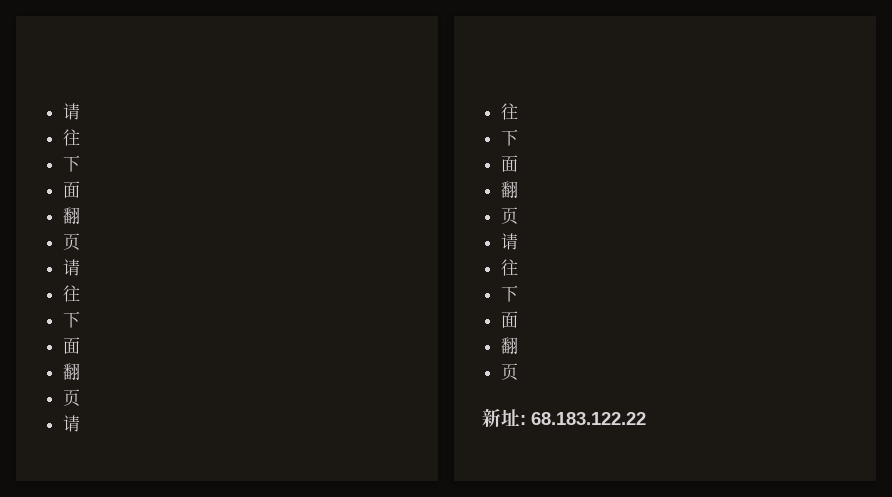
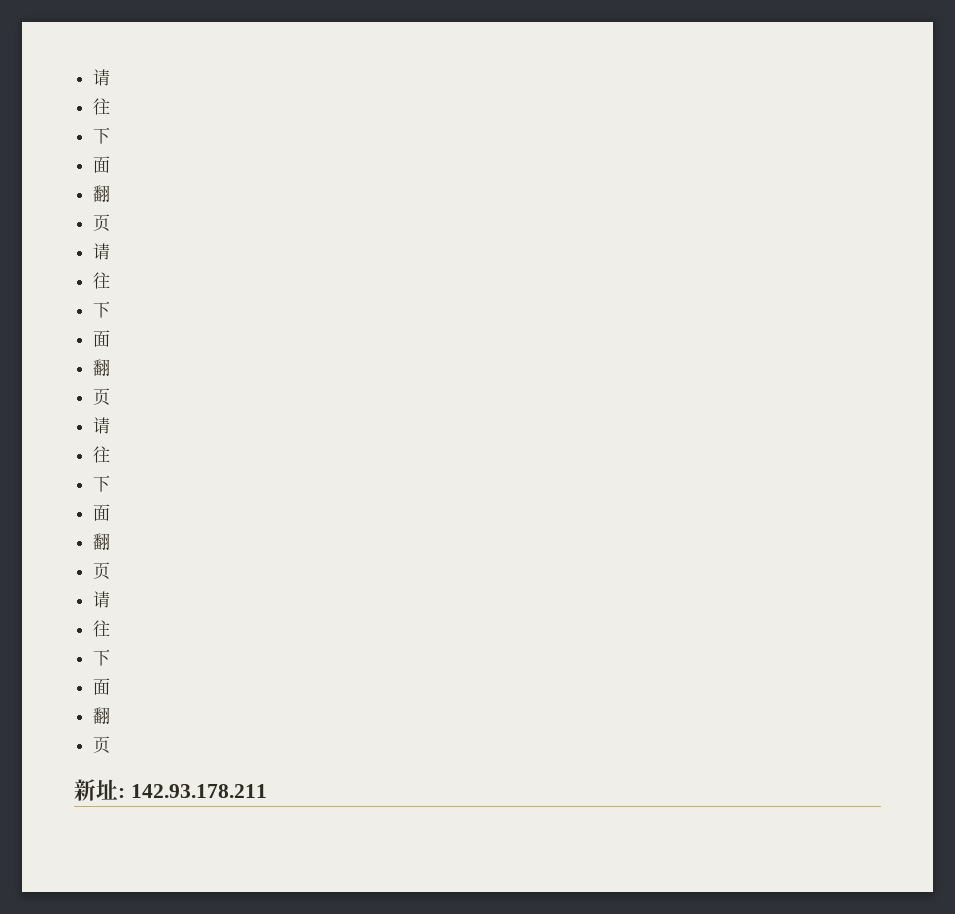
- 新址: 68.183.122.22
+ 新址: 142.93.178.211

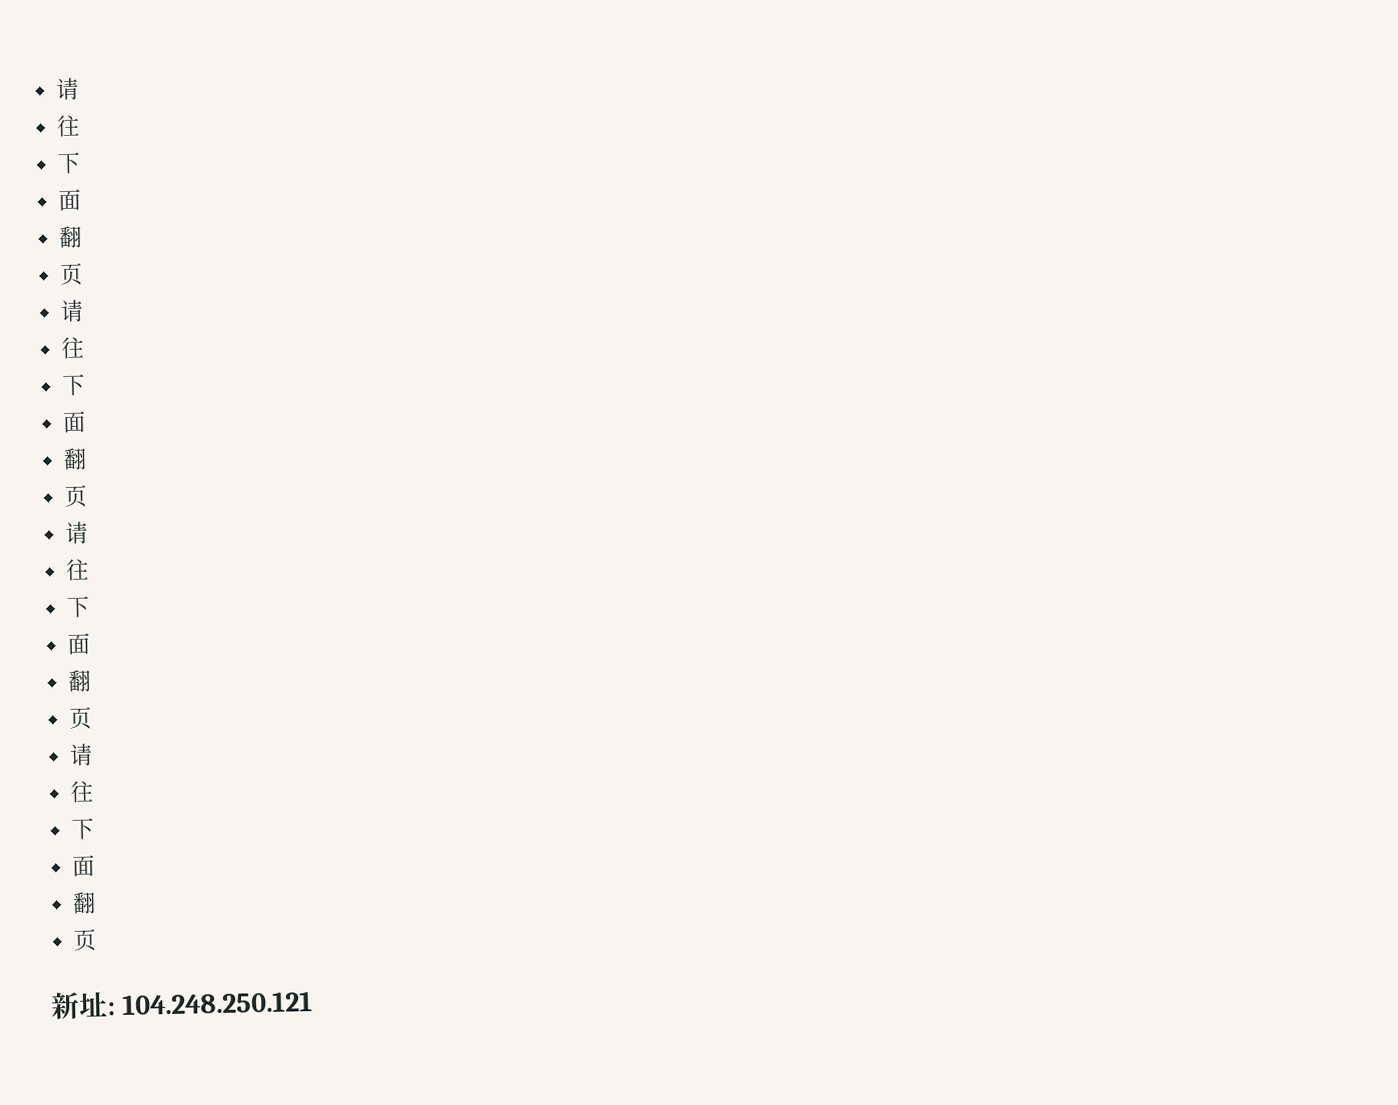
- 新址: 142.93.178.211
+ 新址: 104.248.250.121

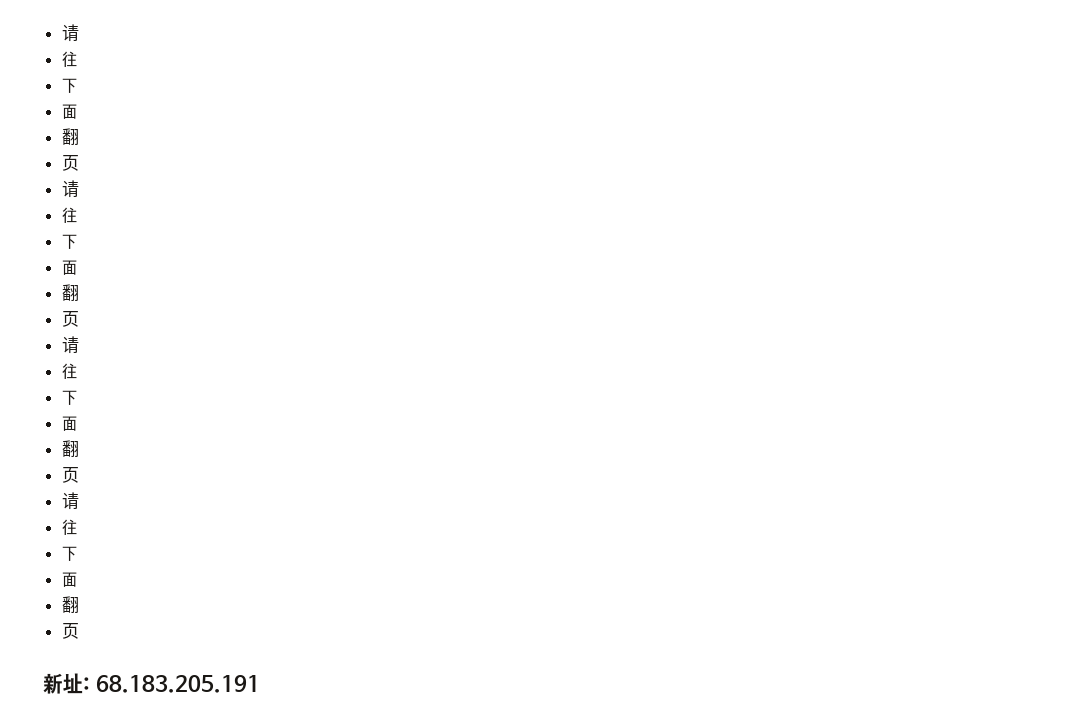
- 新址: 104.248.250.121
+ 新址: 68.183.205.191

